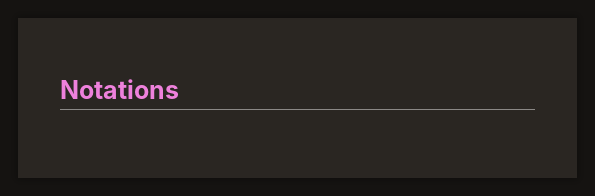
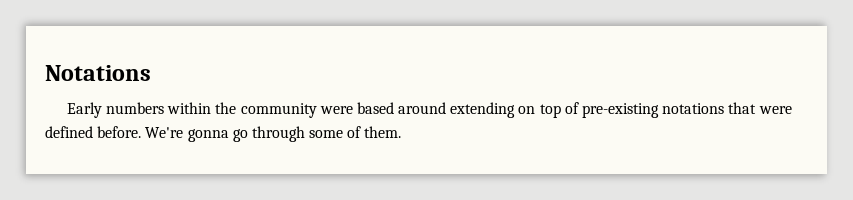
+ Early numbers within the community were based around extending on top of pre-existing notations that were defined before. We're gonna go through some of them.

